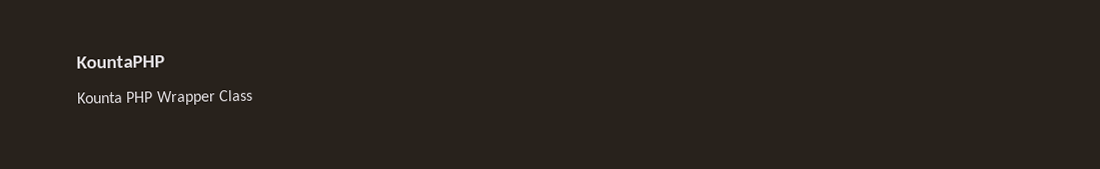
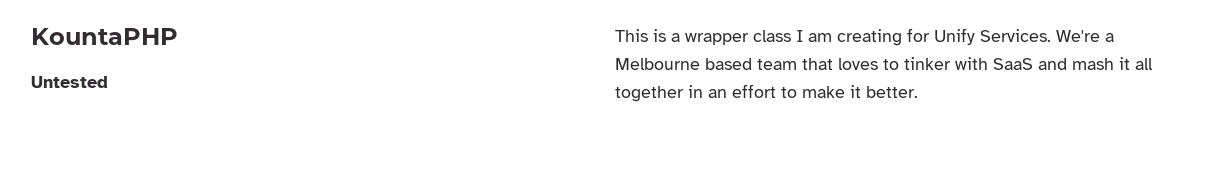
- Kounta PHP Wrapper Class
+ Untested
+ This is a wrapper class I am creating for Unify Services. We're a Melbourne based team that loves to tinker with SaaS and mash it all together in an effort to make it better.

